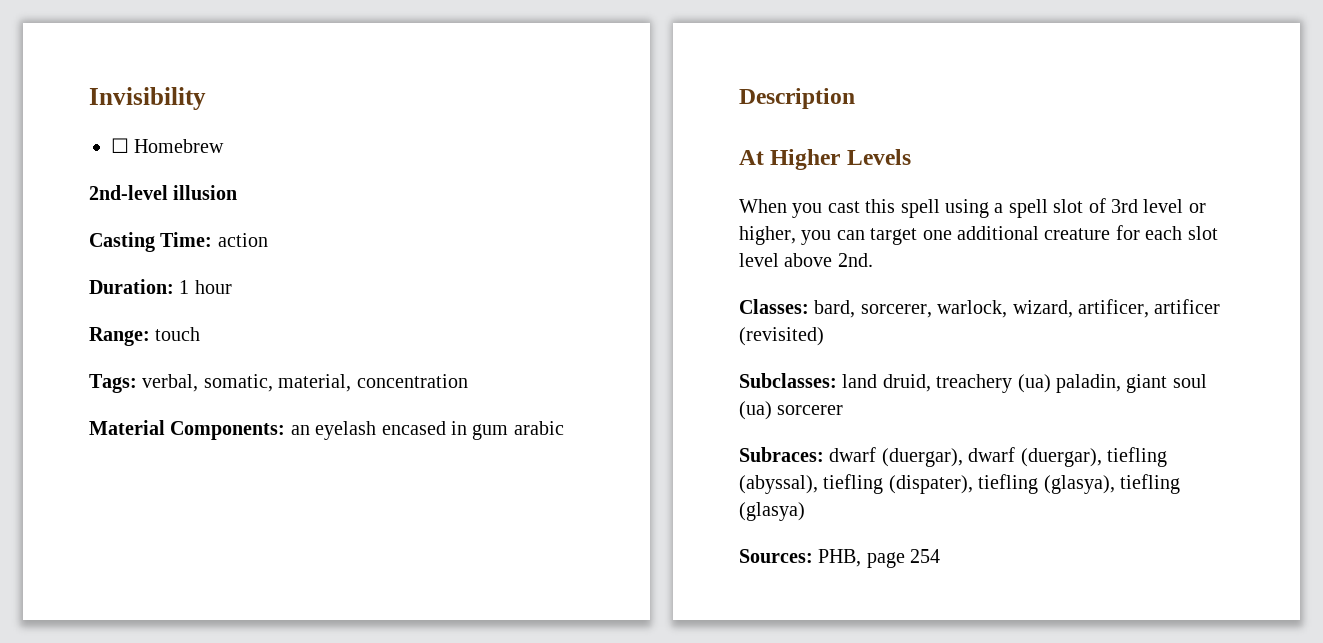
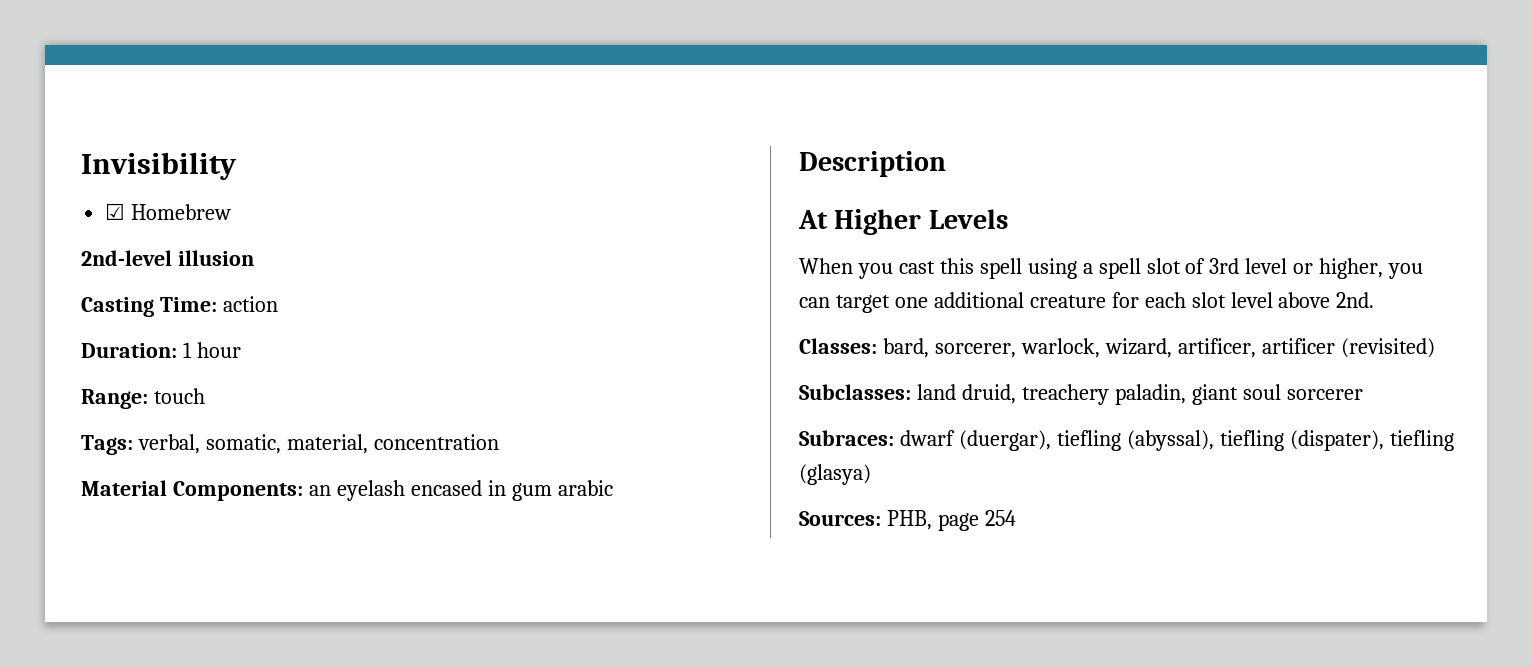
- ☐ Homebrew
+ ☑ Homebrew
- Subclasses: land druid, treachery (ua) paladin, giant soul (ua) sorcerer
+ Subclasses: land druid, treachery paladin, giant soul sorcerer
- Subraces: dwarf (duergar), dwarf (duergar), tiefling (abyssal), tiefling (dispater), tiefling (glasya), tiefling (glasya)
+ Subraces: dwarf (duergar), tiefling (abyssal), tiefling (dispater), tiefling (glasya)

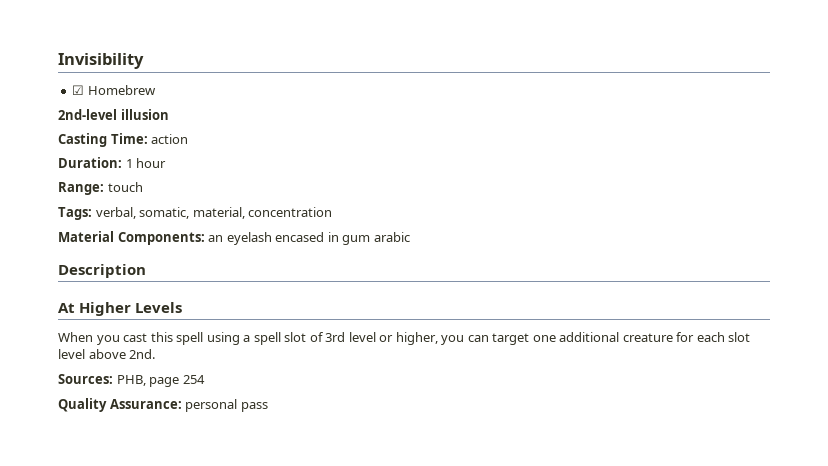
- Classes: bard, sorcerer, warlock, wizard, artificer, artificer (revisited)
- Subclasses: land druid, treachery paladin, giant soul sorcerer
- Subraces: dwarf (duergar), tiefling (abyssal), tiefling (dispater), tiefling (glasya)
+ Quality Assurance: personal pass

